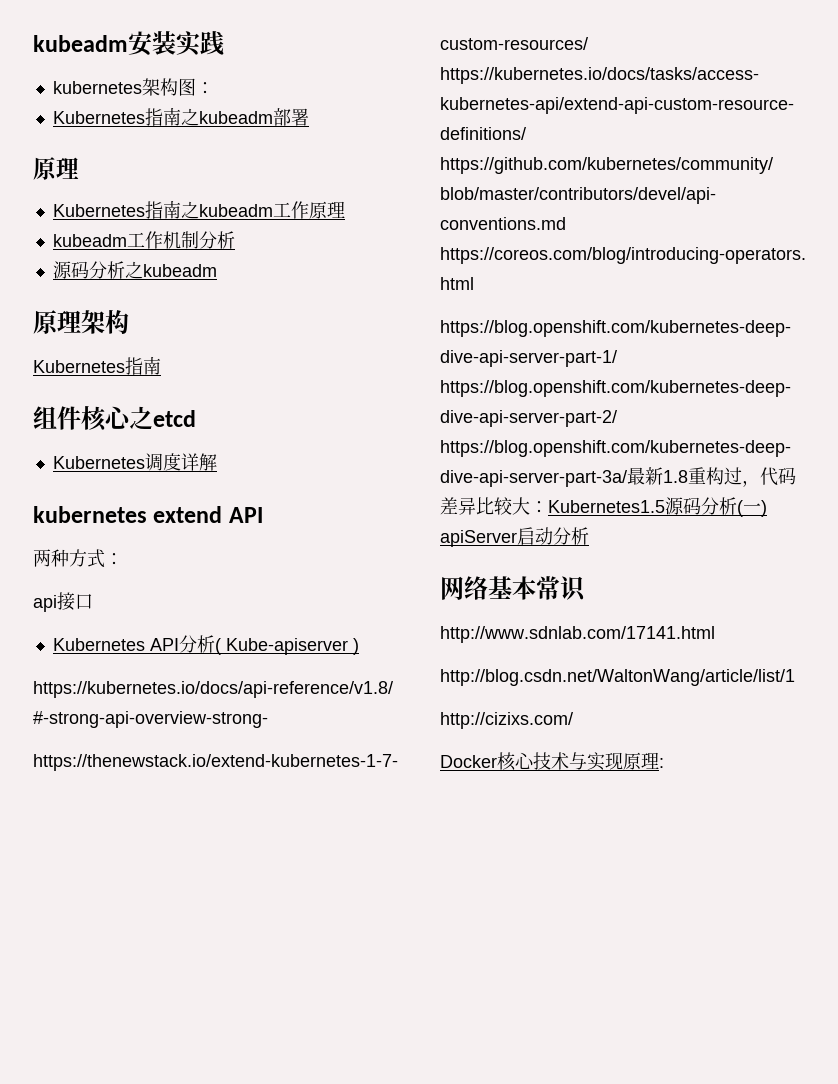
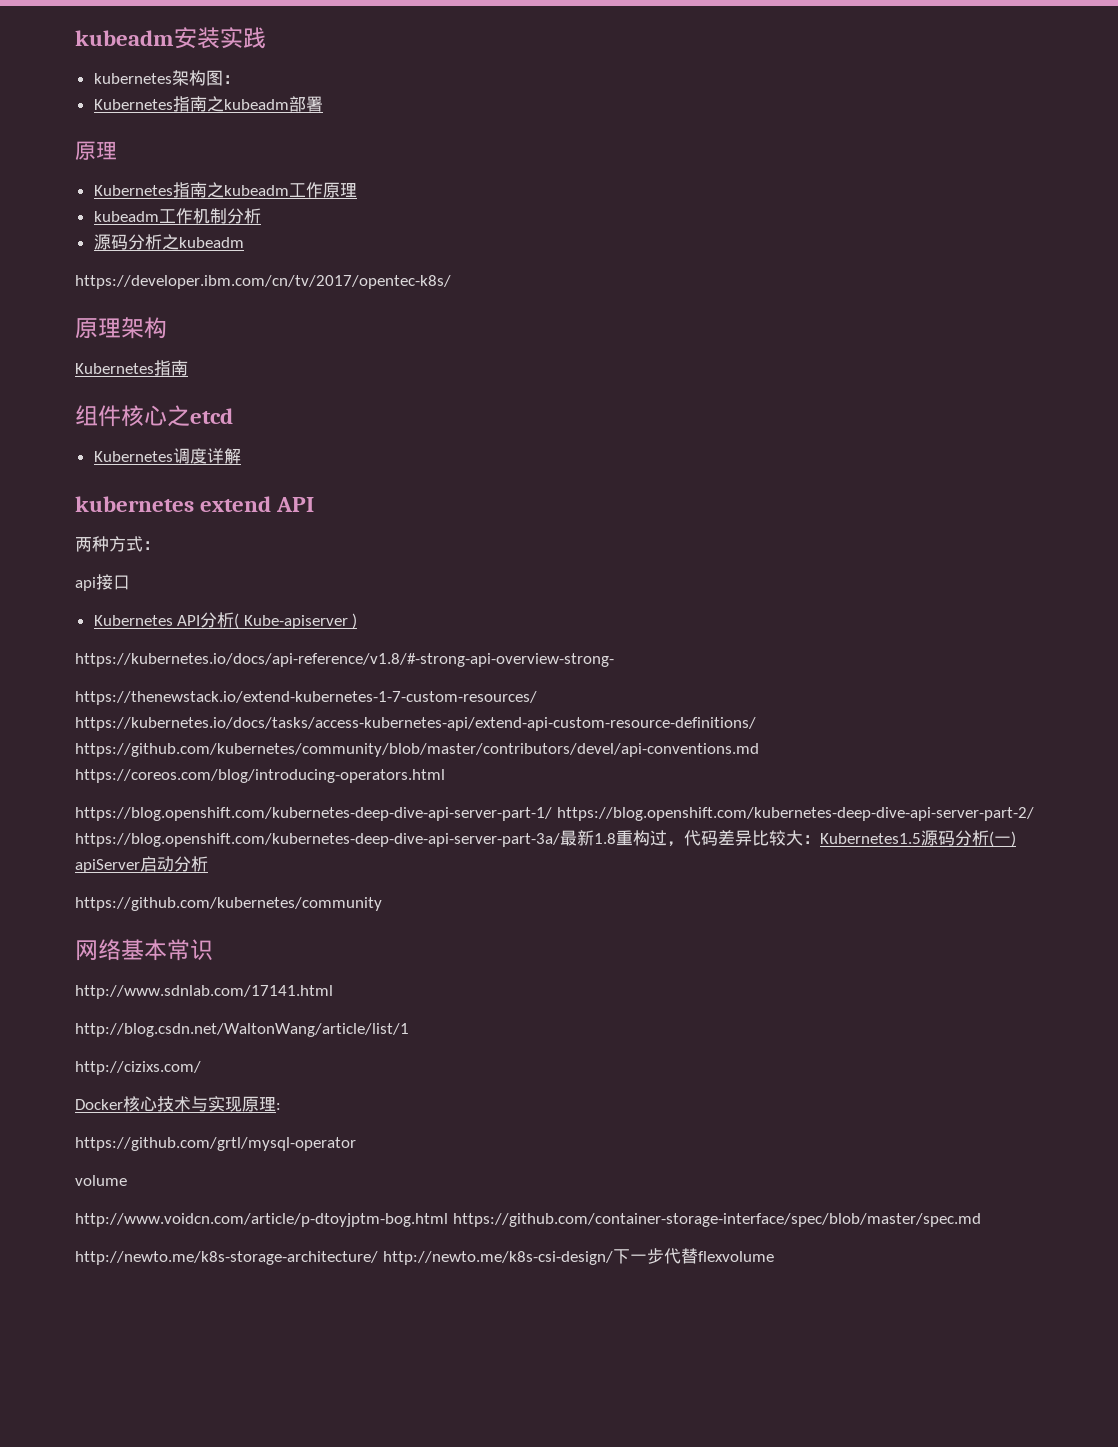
+ https://developer.ibm.com/cn/tv/2017/opentec-k8s/
+ https://github.com/kubernetes/community
+ https://github.com/grtl/mysql-operator
+ volume
+ http://www.voidcn.com/article/p-dtoyjptm-bog.html https://github.com/container-storage-interface/spec/blob/master/spec.md
+ http://newto.me/k8s-storage-architecture/ http://newto.me/k8s-csi-design/下一步代替flexvolume

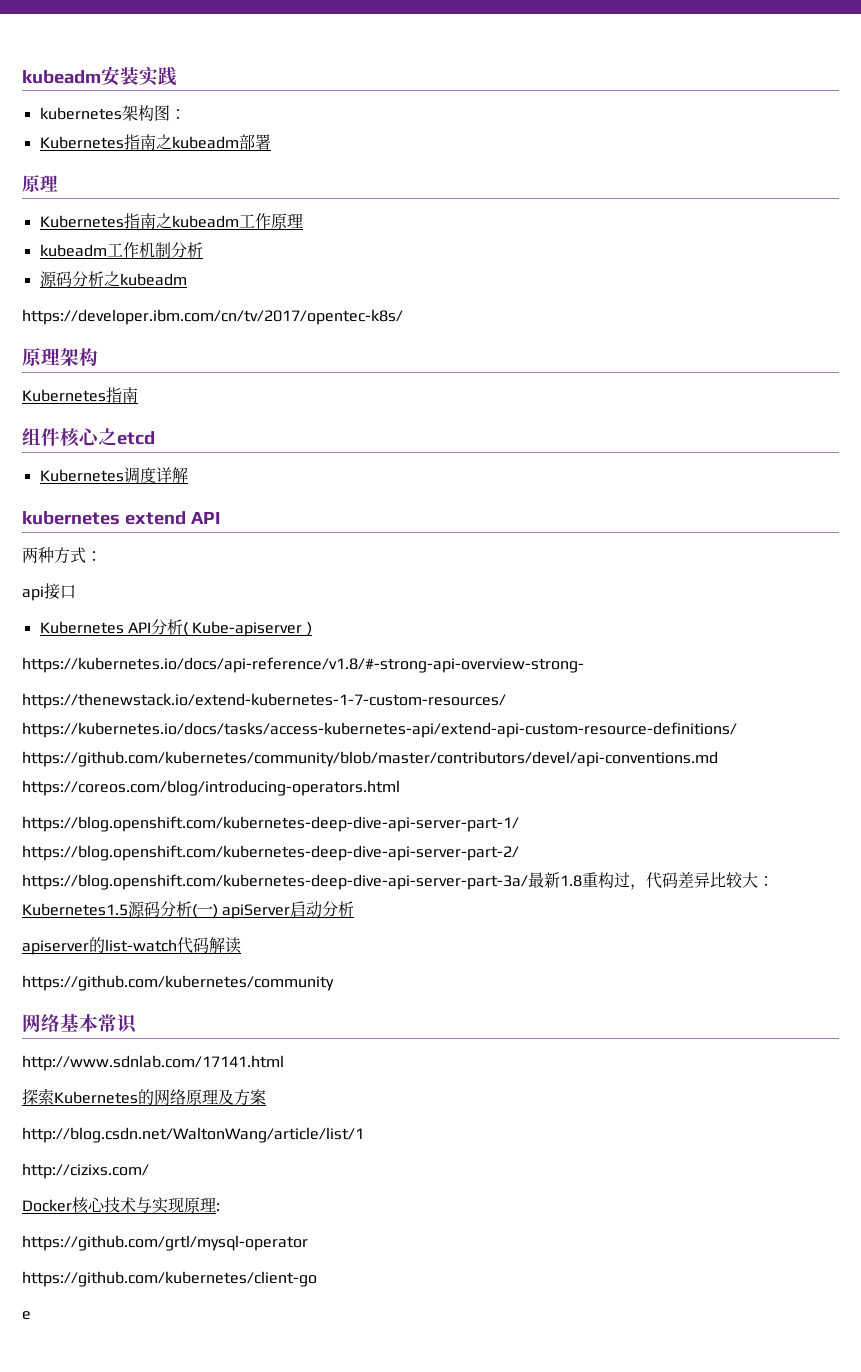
+ apiserver的list-watch代码解读
+ 探索Kubernetes的网络原理及方案
- volume
- http://www.voidcn.com/article/p-dtoyjptm-bog.html https://github.com/container-storage-interface/spec/blob/master/spec.md
- http://newto.me/k8s-storage-architecture/ http://newto.me/k8s-csi-design/下一步代替flexvolume
+ https://github.com/kubernetes/client-go
+ e

